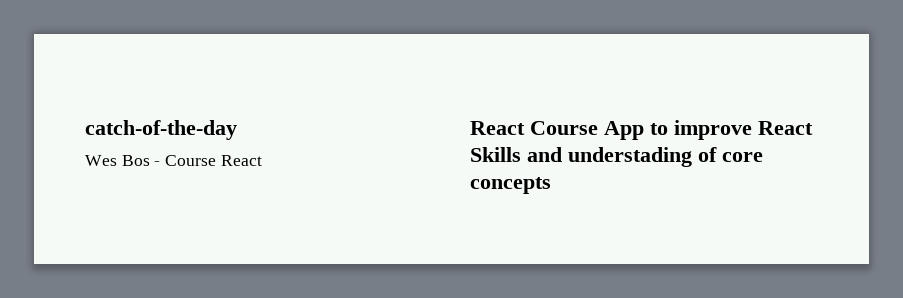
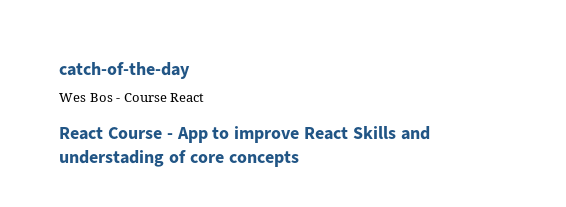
- React Course App to improve React Skills and understading of core concepts
+ React Course - App to improve React Skills and understading of core concepts

